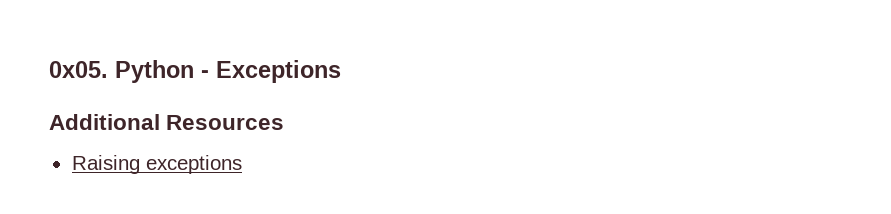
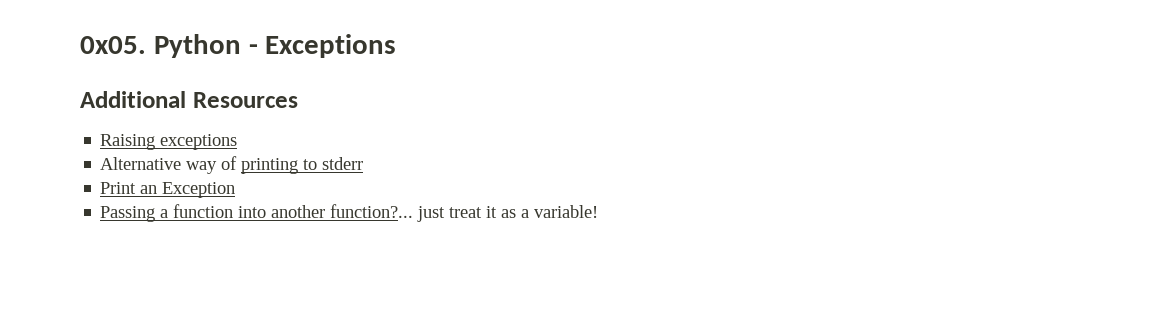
+ Alternative way of printing to stderr
+ Print an Exception
+ Passing a function into another function?... just treat it as a variable!

